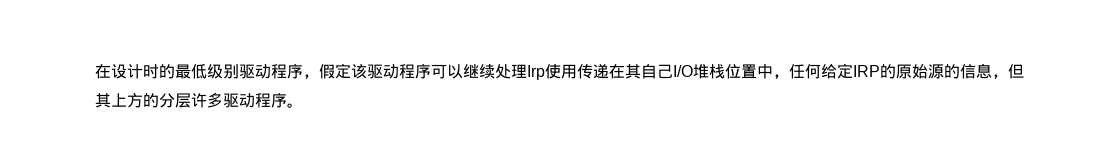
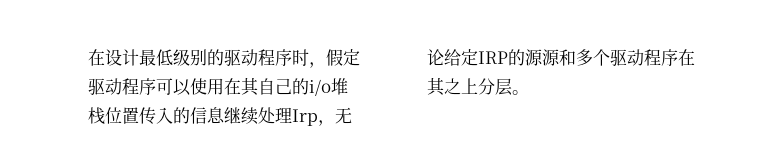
- 在设计时的最低级别驱动程序，假定该驱动程序可以继续处理Irp使用传递在其自己I/O堆栈位置中，任何给定IRP的原始源的信息，但其上方的分层许多驱动程序。
+ 在设计最低级别的驱动程序时，假定驱动程序可以使用在其自己的i/o堆栈位置传入的信息继续处理Irp，无论给定IRP的源源和多个驱动程序在其之上分层。

